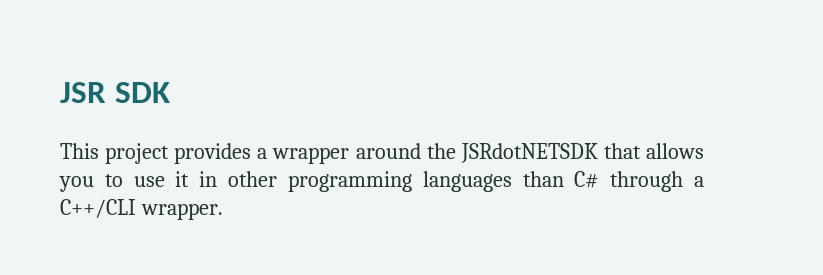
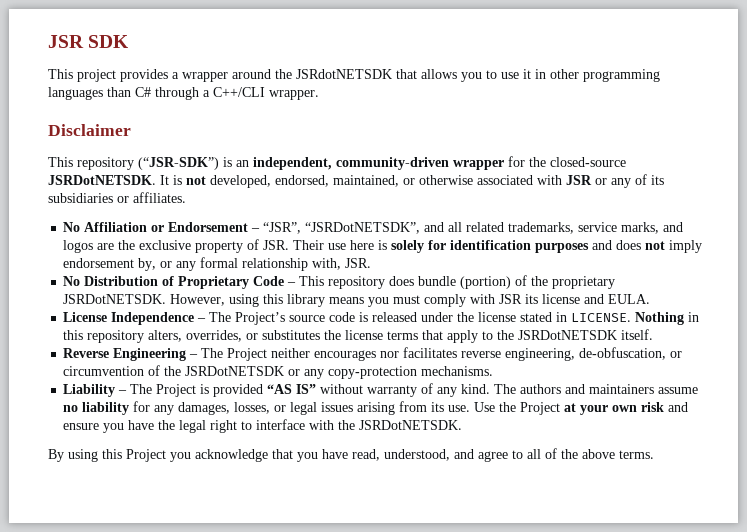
+ Disclaimer
+ This repository (“JSR-SDK”) is an independent, community-driven wrapper for the closed-source JSRDotNETSDK. It is not developed, endorsed, maintained, or otherwise associated with JSR or any of its subsidiaries or affiliates.
+ No Affiliation or Endorsement – “JSR”, “JSRDotNETSDK”, and all related trademarks, service marks, and logos are the exclusive property of JSR. Their use here is solely for identification purposes and does not imply endorsement by, or any formal relationship with, JSR.
+ No Distribution of Proprietary Code – This repository does bundle (portion) of the proprietary JSRDotNETSDK. However, using this library means you must comply with JSR its license and EULA.
+ License Independence – The Project’s source code is released under the license stated in LICENSE. Nothing in this repository alters, overrides, or substitutes the license terms that apply to the JSRDotNETSDK itself.
+ Reverse Engineering – The Project neither encourages nor facilitates reverse engineering, de-obfuscation, or circumvention of the JSRDotNETSDK or any copy-protection mechanisms.
+ Liability – The Project is provided “AS IS” without warranty of any kind. The authors and maintainers assume no liability for any damages, losses, or legal issues arising from its use. Use the Project at your own risk and ensure you have the legal right to interface with the JSRDotNETSDK.
+ By using this Project you acknowledge that you have read, understood, and agree to all of the above terms.

